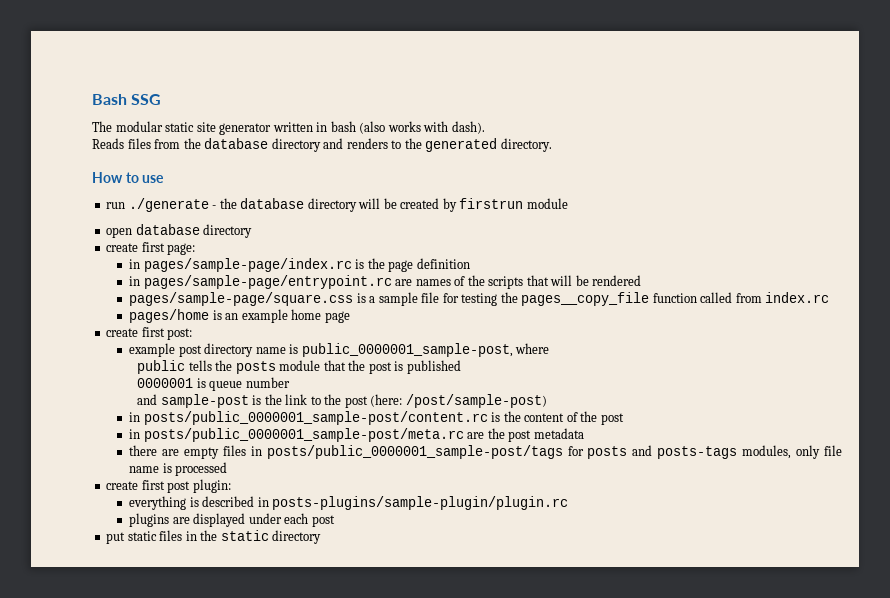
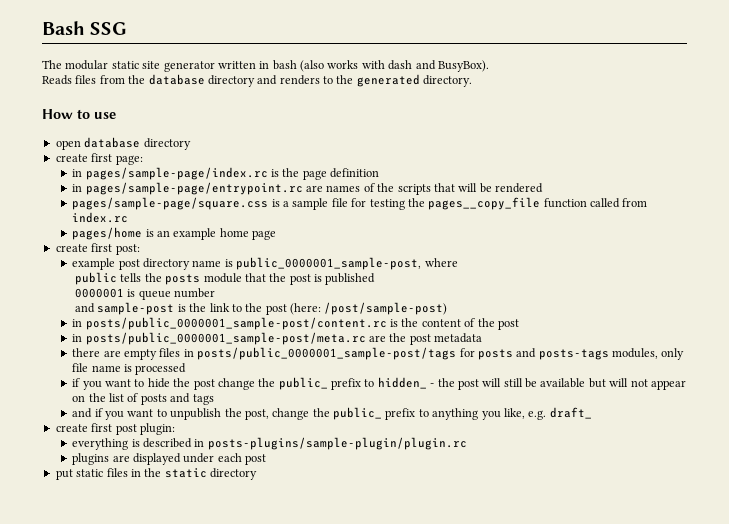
- The modular static site generator written in bash (also works with dash).
+ The modular static site generator written in bash (also works with dash and BusyBox).
- run ./generate - the database directory will be created by firstrun module
+ if you want to hide the post change the public_ prefix to hidden_ - the post will still be available but will not appear on the list of posts and tags
+ and if you want to unpublish the post, change the public_ prefix to anything you like, e.g. draft_

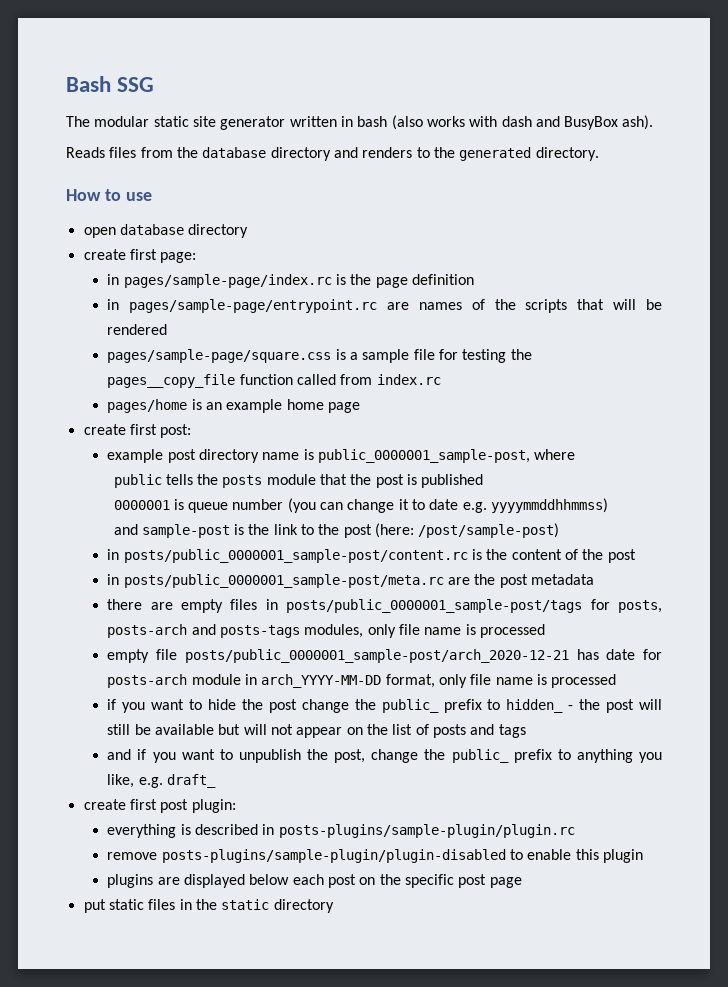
- The modular static site generator written in bash (also works with dash and BusyBox).
+ The modular static site generator written in bash (also works with dash and BusyBox ash).
- 0000001 is queue number
+ 0000001 is queue number (you can change it to date e.g. yyyymmddhhmmss)
- there are empty files in posts/public_0000001_sample-post/tags for posts and posts-tags modules, only file name is processed
+ there are empty files in posts/public_0000001_sample-post/tags for posts, posts-arch and posts-tags modules, only file name is processed
+ empty file posts/public_0000001_sample-post/arch_2020-12-21 has date for posts-arch module in arch_YYYY-MM-DD format, only file name is processed
+ remove posts-plugins/sample-plugin/plugin-disabled to enable this plugin
- plugins are displayed under each post
+ plugins are displayed below each post on the specific post page

